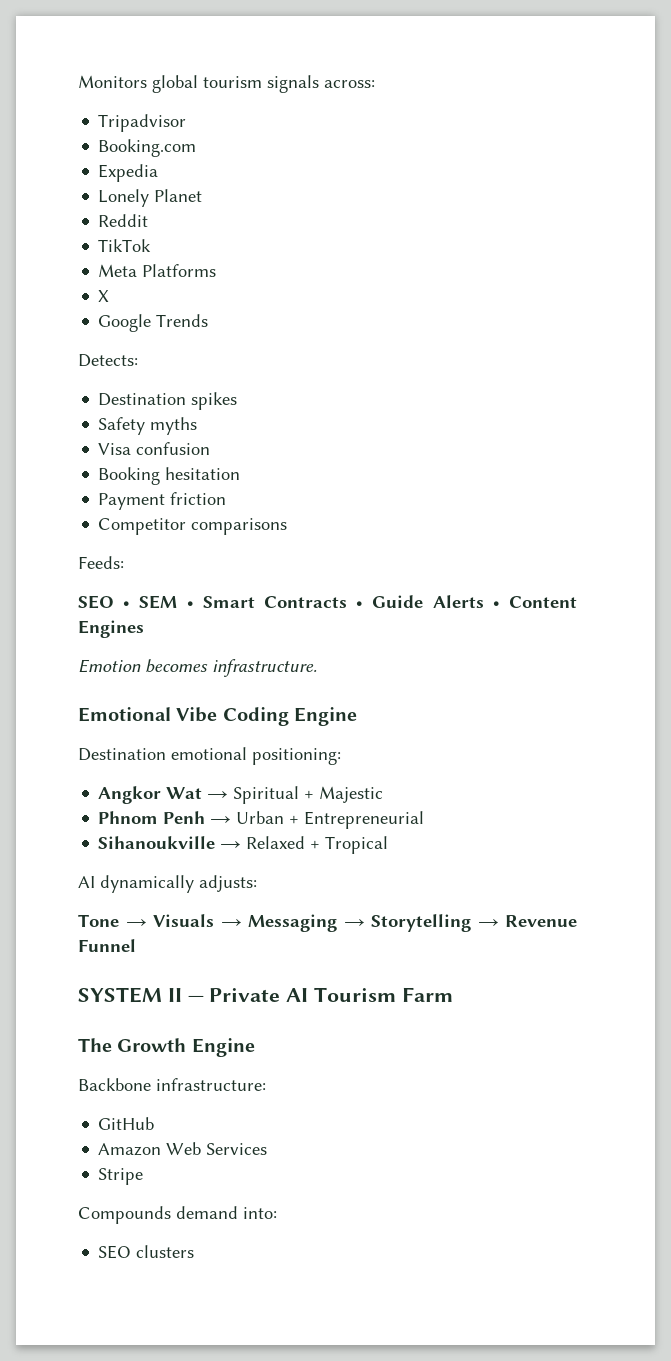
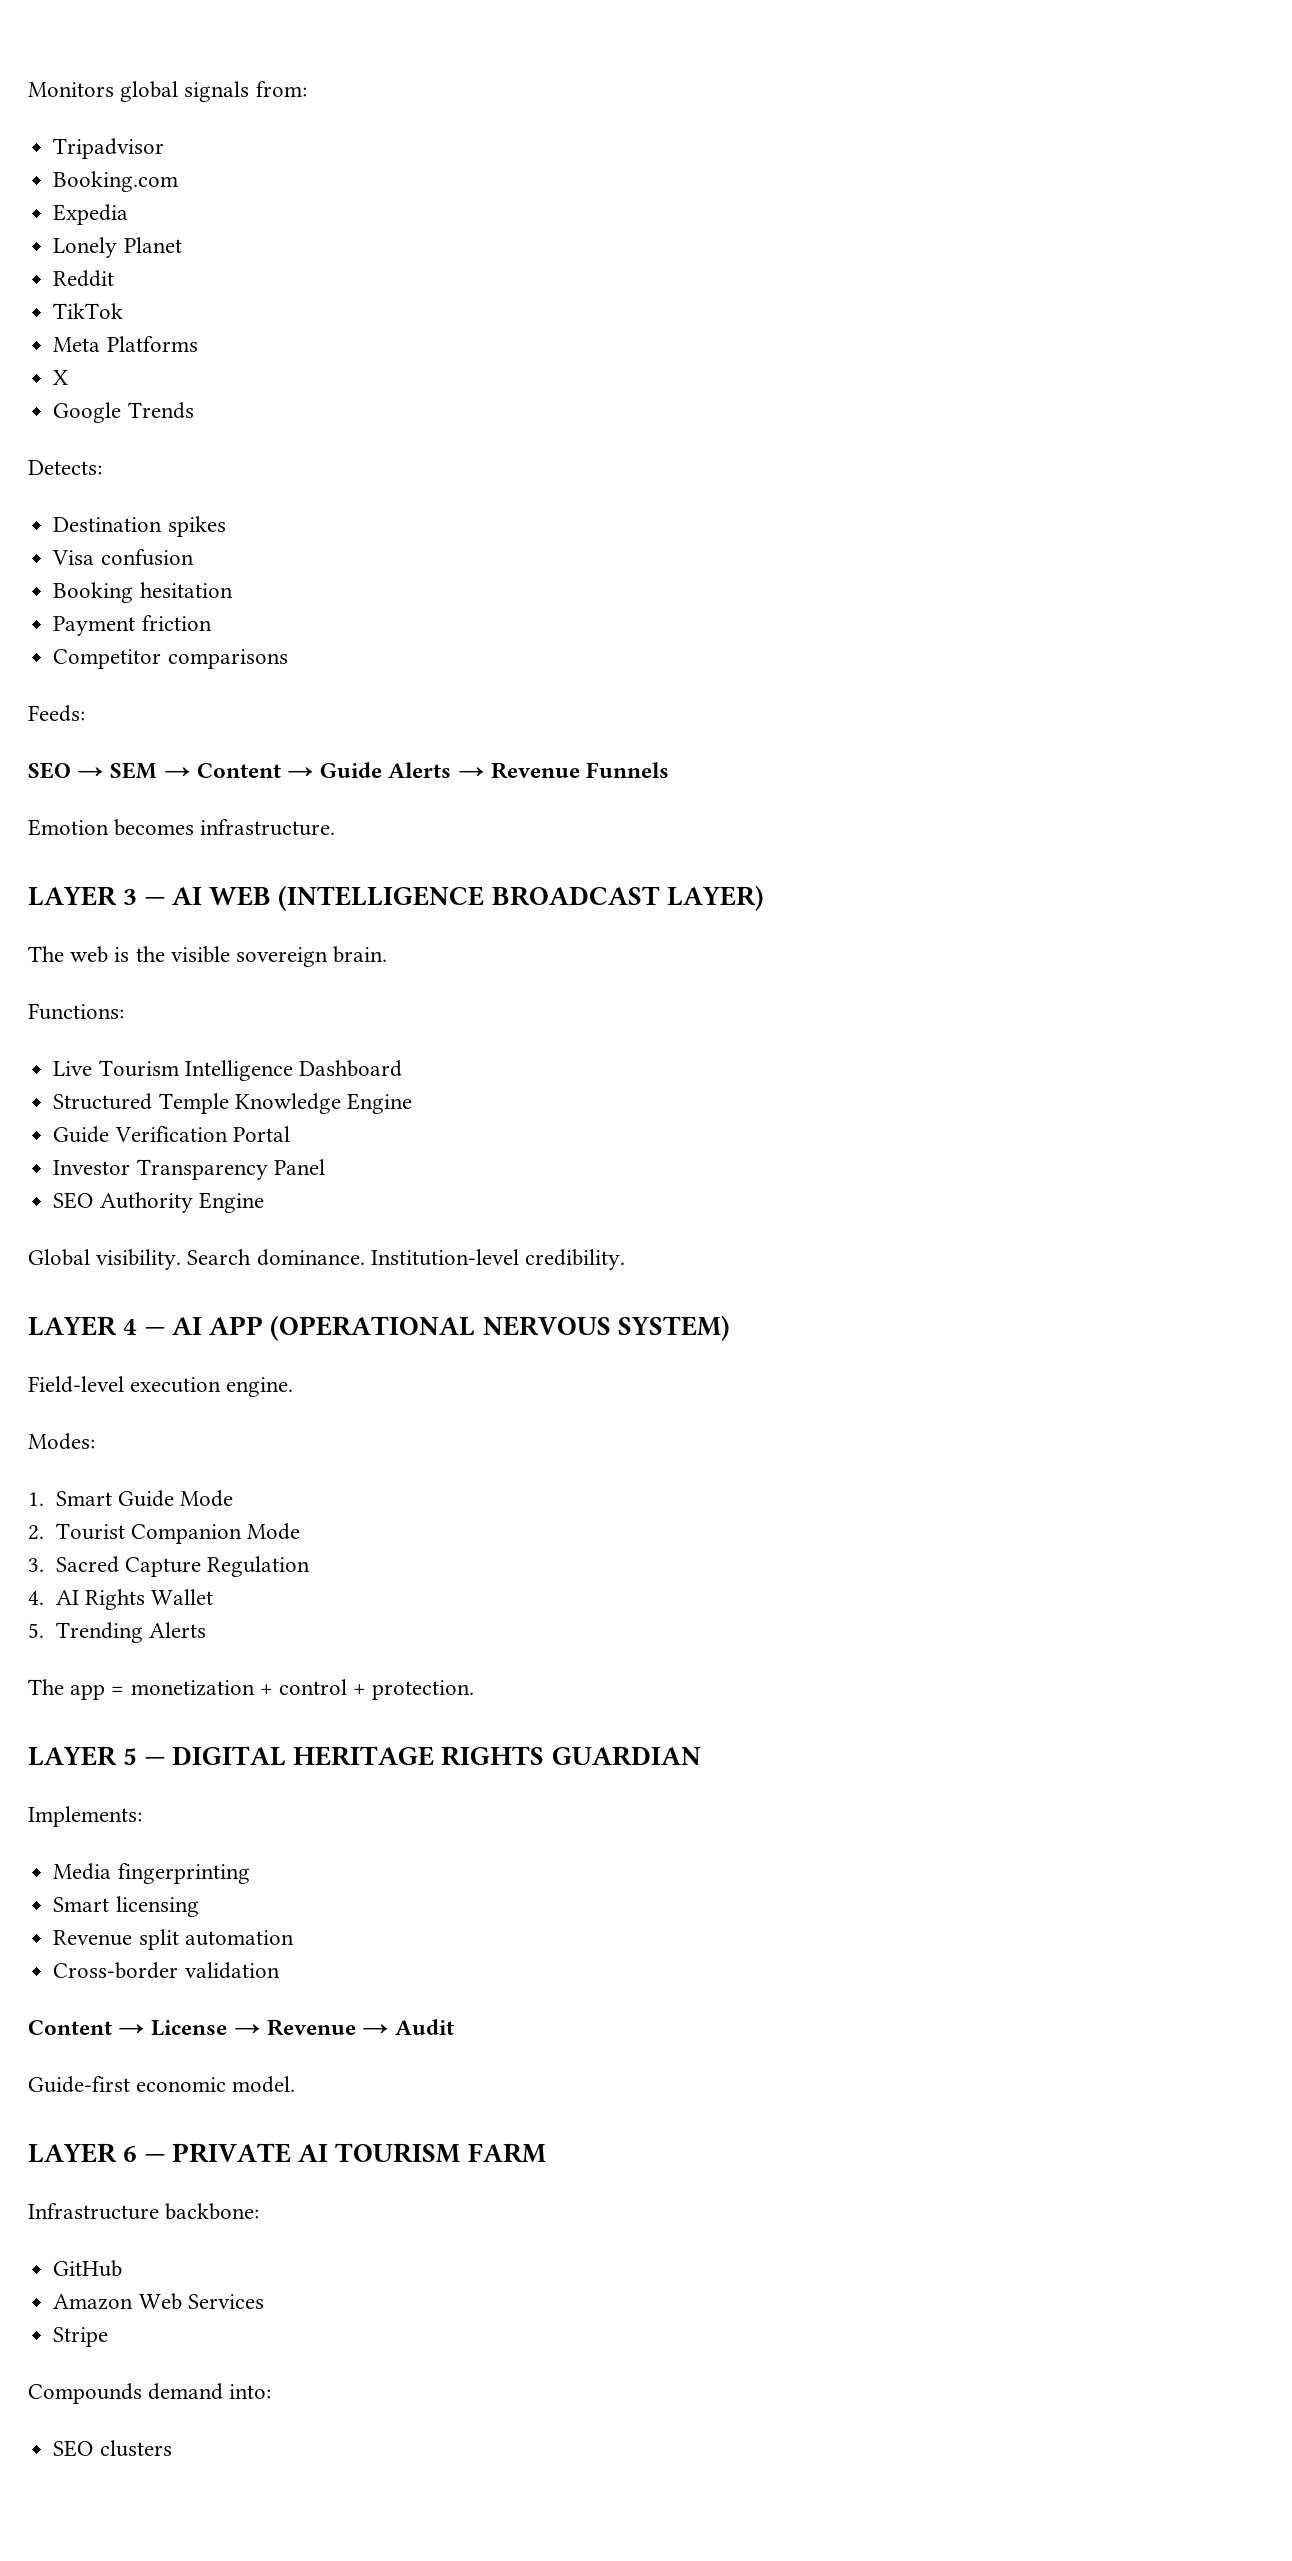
- Monitors global tourism signals across:
+ Monitors global signals from:
- Safety myths
- SEO • SEM • Smart Contracts • Guide Alerts • Content Engines
+ SEO → SEM → Content → Guide Alerts → Revenue Funnels
  Emotion becomes infrastructure.
- Emotional Vibe Coding Engine
- Destination emotional positioning:
- Angkor Wat → Spiritual + Majestic
- Phnom Penh → Urban + Entrepreneurial
- Sihanoukville → Relaxed + Tropical
- AI dynamically adjusts:
- Tone → Visuals → Messaging → Storytelling → Revenue Funnel
- SYSTEM II — Private AI Tourism Farm
- The Growth Engine
- Backbone infrastructure:
+ LAYER 3 — AI WEB (INTELLIGENCE BROADCAST LAYER)
+ The web is the visible sovereign brain.
+ Functions:
+ Live Tourism Intelligence Dashboard
+ Structured Temple Knowledge Engine
+ Guide Verification Portal
+ Investor Transparency Panel
+ SEO Authority Engine
+ Global visibility. Search dominance. Institution-level credibility.
+ LAYER 4 — AI APP (OPERATIONAL NERVOUS SYSTEM)
+ Field-level execution engine.
+ Modes:
+ 1. Smart Guide Mode
+ 2. Tourist Companion Mode
+ 3. Sacred Capture Regulation
+ 4. AI Rights Wallet
+ 5. Trending Alerts
+ The app = monetization + control + protection.
+ LAYER 5 — DIGITAL HERITAGE RIGHTS GUARDIAN
+ Implements:
+ Media fingerprinting
+ Smart licensing
+ Revenue split automation
+ Cross-border validation
+ Content → License → Revenue → Audit
+ Guide-first economic model.
+ LAYER 6 — PRIVATE AI TOURISM FARM
+ Infrastructure backbone:

